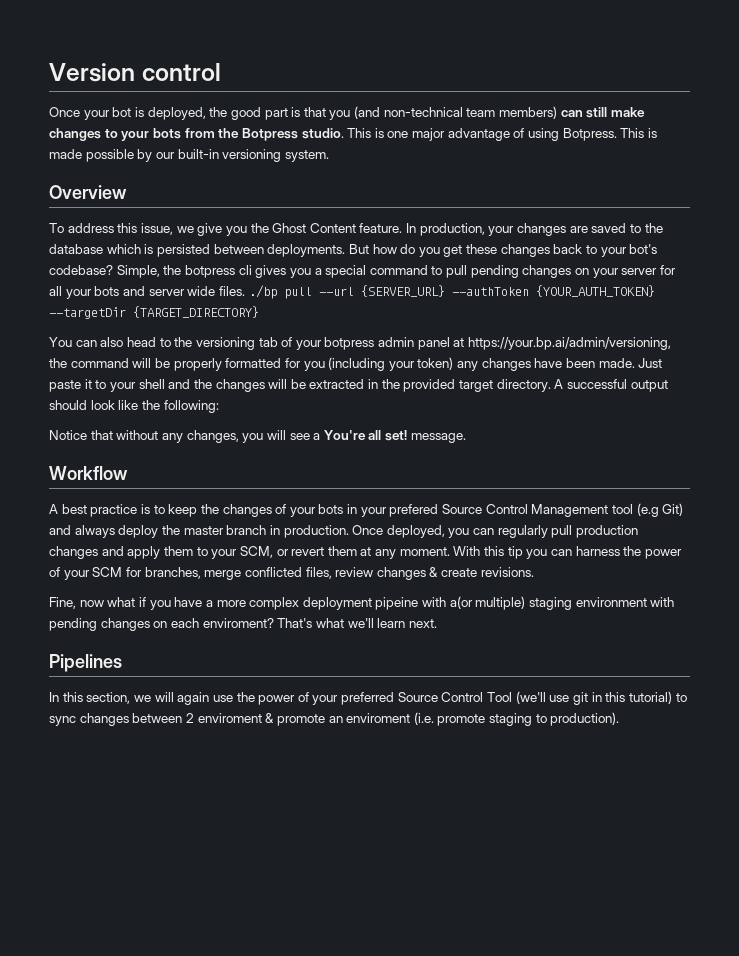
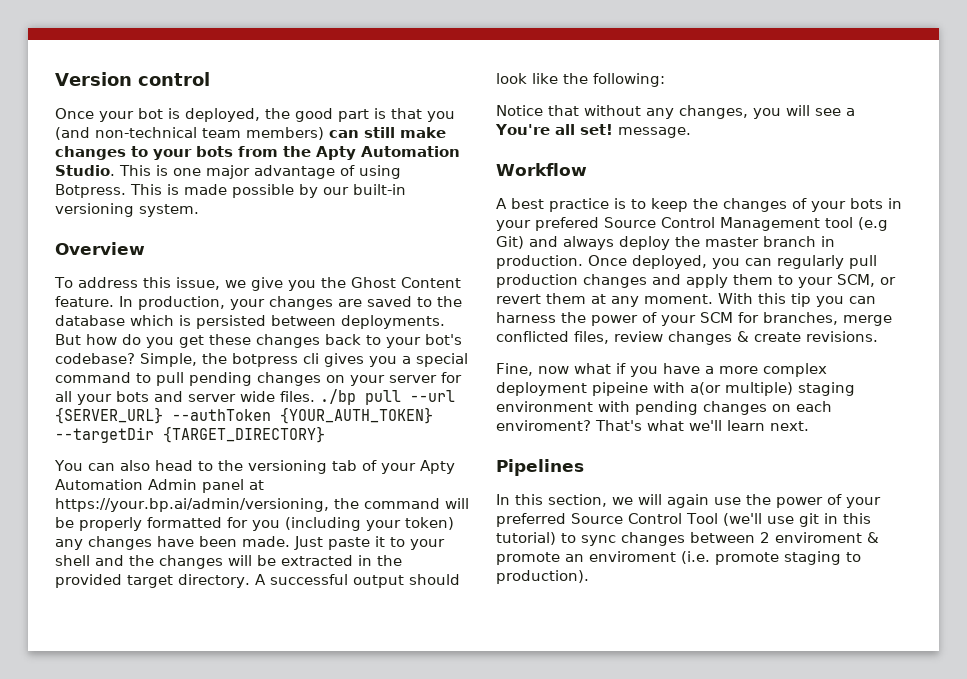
- Once your bot is deployed, the good part is that you (and non-technical team members) can still make changes to your bots from the Botpress studio.
+ Once your bot is deployed, the good part is that you (and non-technical team members) can still make changes to your bots from the Apty Automation Studio.
- You can also head to the versioning tab of your botpress admin panel at https://your.bp.ai/admin/versioning, the command will be properly formatted for you (including your token) any changes have been made.
+ You can also head to the versioning tab of your Apty Automation Admin panel at https://your.bp.ai/admin/versioning, the command will be properly formatted for you (including your token) any changes have been made.

